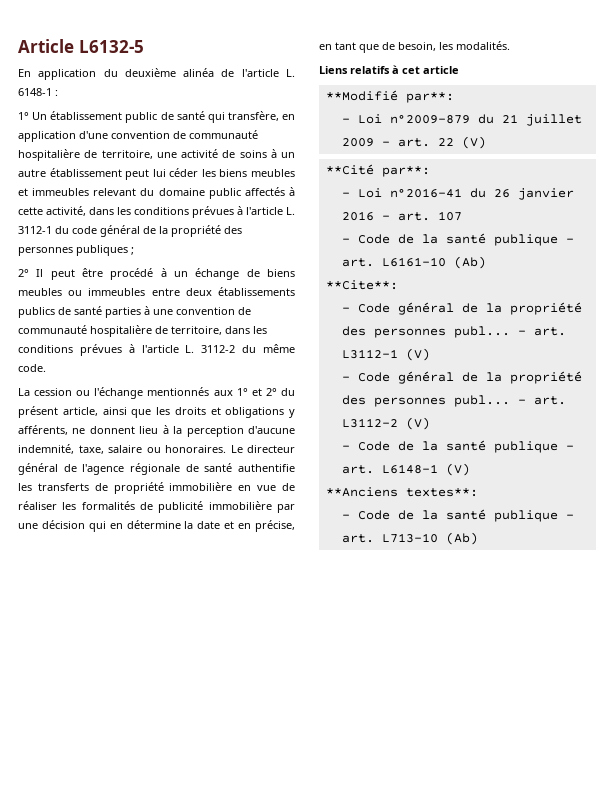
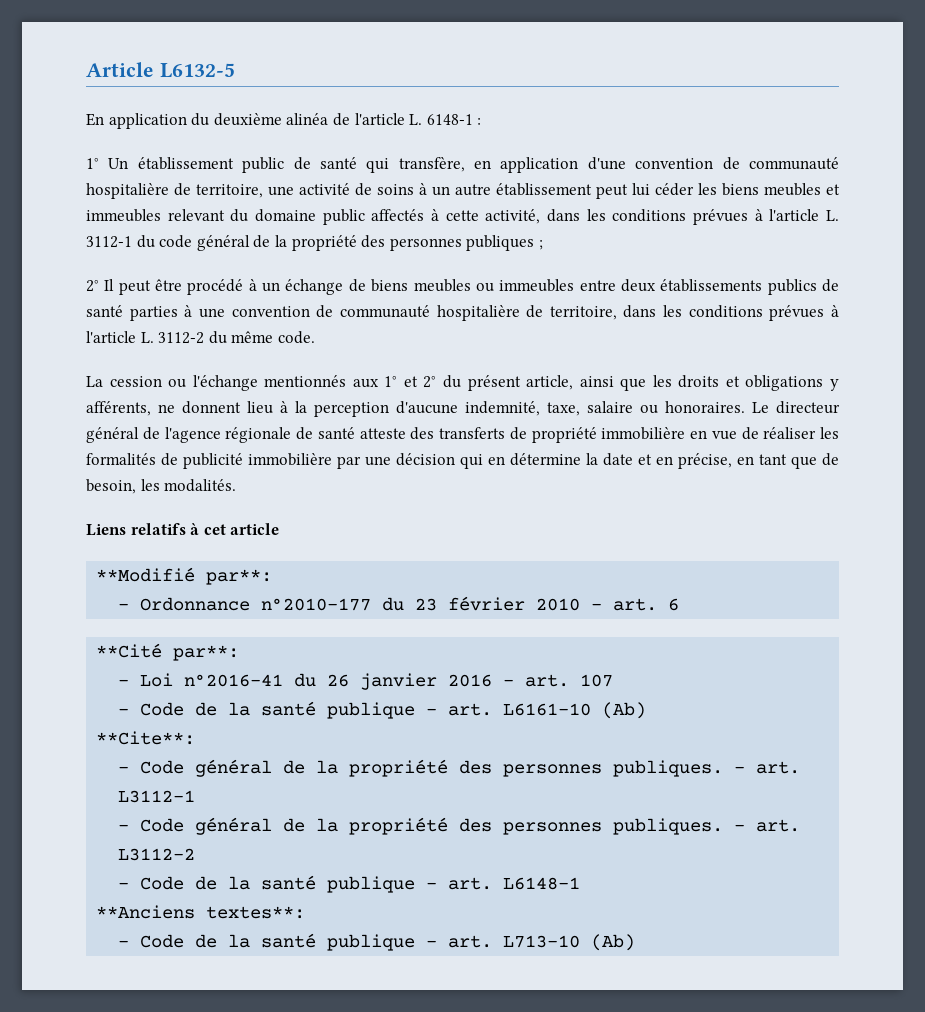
- Le directeur général de l'agence régionale de santé authentifie les transferts de propriété immobilière en vue de réaliser les formalités de publicité immobilière par une décision qui en détermine la date et en précise, en tant que de besoin, les modalités.
+ Le directeur général de l'agence régionale de santé atteste des transferts de propriété immobilière en vue de réaliser les formalités de publicité immobilière par une décision qui en détermine la date et en précise, en tant que de besoin, les modalités.
- - Loi n°2009-879 du 21 juillet 2009 - art. 22 (V)
+ - Ordonnance n°2010-177 du 23 février 2010 - art. 6
  **Cite**:
- - Code général de la propriété des personnes publ...
+ - Code général de la propriété des personnes publiques.
- - art. L3112-1 (V)
- - Code général de la propriété des personnes publ...
+ - art. L3112-1
+ - Code général de la propriété des personnes publiques.
- - art. L3112-2 (V)
+ - art. L3112-2
- - Code de la santé publique - art. L6148-1 (V)
+ - Code de la santé publique - art. L6148-1

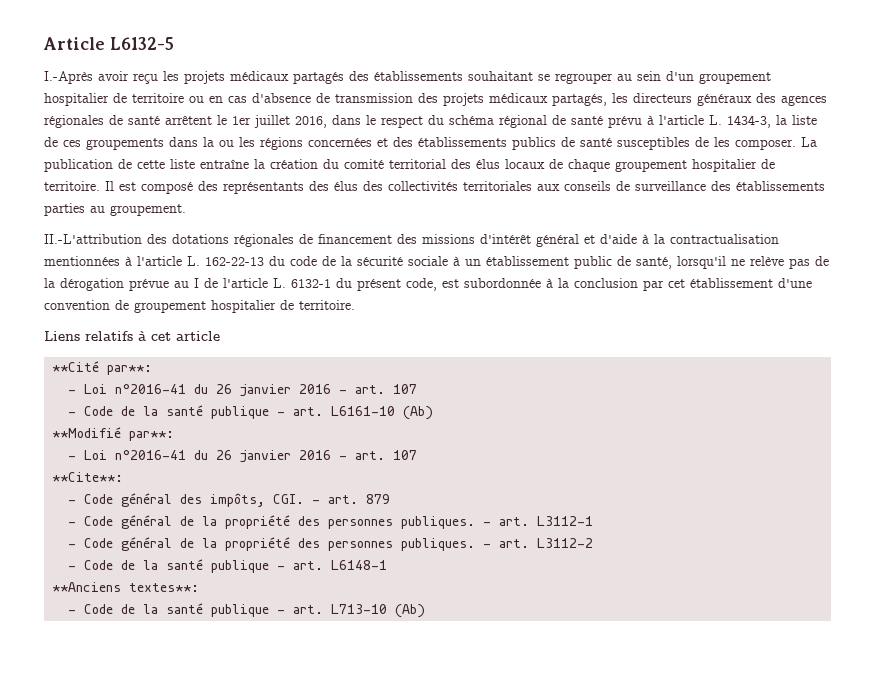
- En application du deuxième alinéa de l'article L. 6148-1 :
- 1° Un établissement public de santé qui transfère, en application d'une convention de communauté hospitalière de territoire, une activité de soins à un autre établissement peut lui céder les biens meubles et immeubles relevant du domaine public affectés à cette activité, dans les conditions prévues à l'article L. 3112-1 du code général de la propriété des personnes publiques ;
- 2° Il peut être procédé à un échange de biens meubles ou immeubles entre deux établissements publics de santé parties à une convention de communauté hospitalière de territoire, dans les conditions prévues à l'article L. 3112-2 du même code.
- La cession ou l'échange mentionnés aux 1° et 2° du présent article, ainsi que les droits et obligations y afférents, ne donnent lieu à la perception d'aucune indemnité, taxe, salaire ou honoraires. Le directeur général de l'agence régionale de santé atteste des transferts de propriété immobilière en vue de réaliser les formalités de publicité immobilière par une décision qui en détermine la date et en précise, en tant que de besoin, les modalités.
+ I.-Après avoir reçu les projets médicaux partagés des établissements souhaitant se regrouper au sein d'un groupement hospitalier de territoire ou en cas d'absence de transmission des projets médicaux partagés, les directeurs généraux des agences régionales de santé arrêtent le 1er juillet 2016, dans le respect du schéma régional de santé prévu à l'article L. 1434-3, la liste de ces groupements dans la ou les régions concernées et des établissements publics de santé susceptibles de les composer. La publication de cette liste entraîne la création du comité territorial des élus locaux de chaque groupement hospitalier de territoire. Il est composé des représentants des élus des collectivités territoriales aux conseils de surveillance des établissements parties au groupement.
+ II.-L'attribution des dotations régionales de financement des missions d'intérêt général et d'aide à la contractualisation mentionnées à l'article L. 162-22-13 du code de la sécurité sociale à un établissement public de santé, lorsqu'il ne relève pas de la dérogation prévue au I de l'article L. 6132-1 du présent code, est subordonnée à la conclusion par cet établissement d'une convention de groupement hospitalier de territoire.
- **Modifié par**:
- - Ordonnance n°2010-177 du 23 février 2010 - art. 6
+ **Modifié par**:
+ - Loi n°2016-41 du 26 janvier 2016 - art. 107
  **Cite**:
+ - Code général des impôts, CGI. - art. 879

